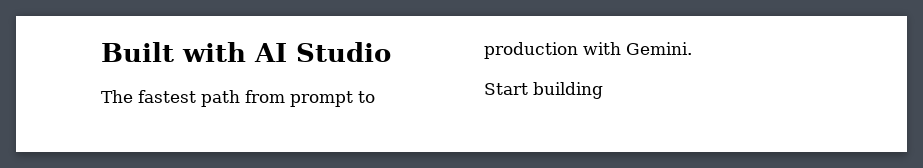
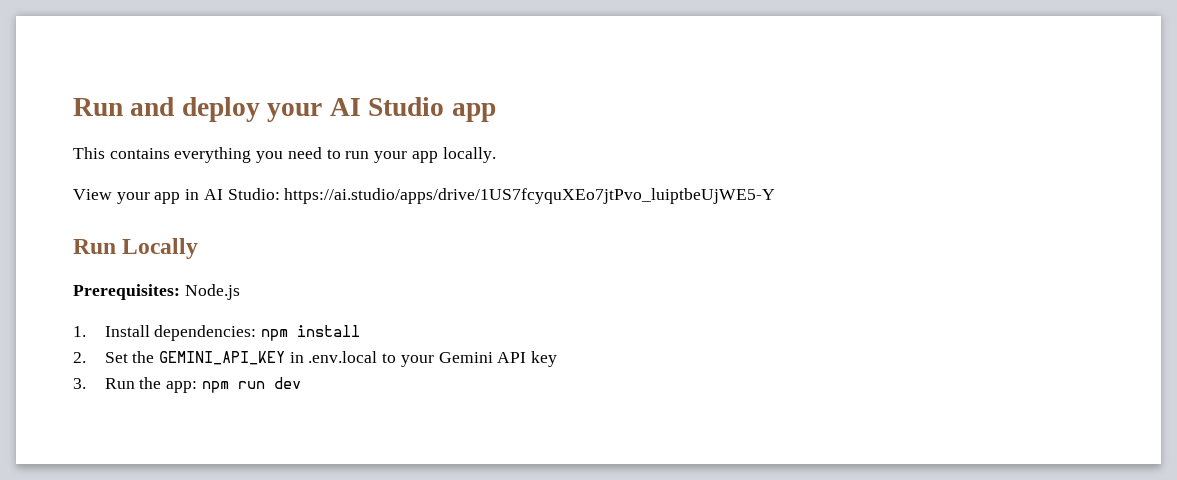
- Built with AI Studio
- The fastest path from prompt to production with Gemini.
- Start building
+ Run and deploy your AI Studio app
+ This contains everything you need to run your app locally.
+ View your app in AI Studio: https://ai.studio/apps/drive/1US7fcyquXEo7jtPvo_luiptbeUjWE5-Y
+ Run Locally
+ Prerequisites: Node.js
+ 1. Install dependencies: npm install
+ 2. Set the GEMINI_API_KEY in .env.local to your Gemini API key
+ 3. Run the app: npm run dev

